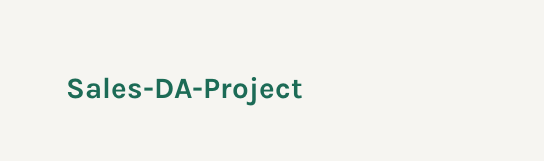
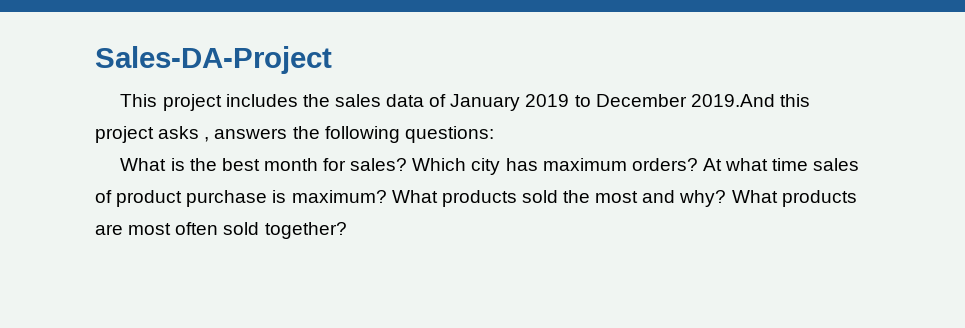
+ This project includes the sales data of January 2019 to December 2019.And this project asks , answers the following questions:
+ What is the best month for sales? Which city has maximum orders? At what time sales of product purchase is maximum? What products sold the most and why? What products are most often sold together?

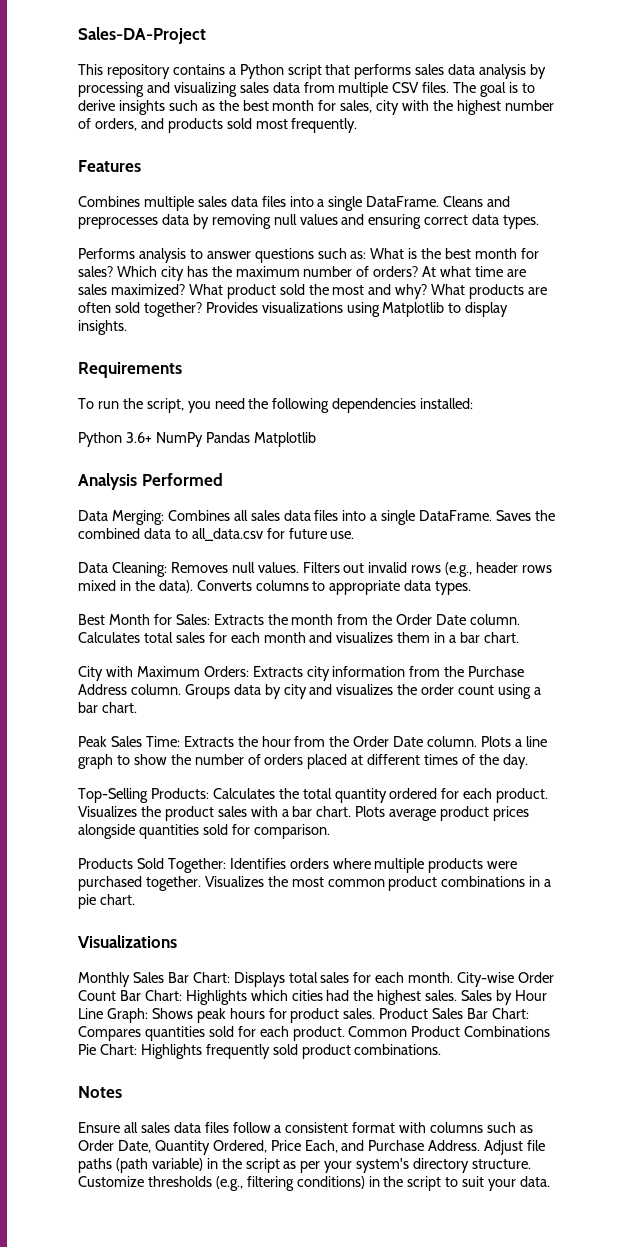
- This project includes the sales data of January 2019 to December 2019.And this project asks , answers the following questions:
- What is the best month for sales?
+ This repository contains a Python script that performs sales data analysis by processing and visualizing sales data from multiple CSV files. The goal is to derive insights such as the best month for sales, city with the highest number of orders, and products sold most frequently.
+ Features
+ Combines multiple sales data files into a single DataFrame. Cleans and preprocesses data by removing null values and ensuring correct data types.
+ Performs analysis to answer questions such as: What is the best month for sales?
- Which city has maximum orders? At what time sales of product purchase is maximum? What products sold the most and why?
+ Which city has the maximum number of orders? At what time are sales maximized? What product sold the most and why?
- What products are most often sold together?
+ What products are often sold together?
+ Provides visualizations using Matplotlib to display insights.
+ Requirements
+ To run the script, you need the following dependencies installed:
+ Python 3.6+ NumPy Pandas Matplotlib
+ Analysis Performed
+ Data Merging: Combines all sales data files into a single DataFrame. Saves the combined data to all_data.csv for future use.
+ Data Cleaning: Removes null values. Filters out invalid rows (e.g., header rows mixed in the data). Converts columns to appropriate data types.
+ Best Month for Sales: Extracts the month from the Order Date column. Calculates total sales for each month and visualizes them in a bar chart.
+ City with Maximum Orders: Extracts city information from the Purchase Address column. Groups data by city and visualizes the order count using a bar chart.
+ Peak Sales Time: Extracts the hour from the Order Date column. Plots a line graph to show the number of orders placed at different times of the day.
+ Top-Selling Products: Calculates the total quantity ordered for each product. Visualizes the product sales with a bar chart. Plots average product prices alongside quantities sold for comparison.
+ Products Sold Together: Identifies orders where multiple products were purchased together. Visualizes the most common product combinations in a pie chart.
+ Visualizations
+ Monthly Sales Bar Chart: Displays total sales for each month. City-wise Order Count Bar Chart: Highlights which cities had the highest sales. Sales by Hour Line Graph: Shows peak hours for product sales. Product Sales Bar Chart: Compares quantities sold for each product. Common Product Combinations Pie Chart: Highlights frequently sold product combinations.
+ Notes
+ Ensure all sales data files follow a consistent format with columns such as Order Date, Quantity Ordered, Price Each, and Purchase Address. Adjust file paths (path variable) in the script as per your system's directory structure. Customize thresholds (e.g., filtering conditions) in the script to suit your data.

